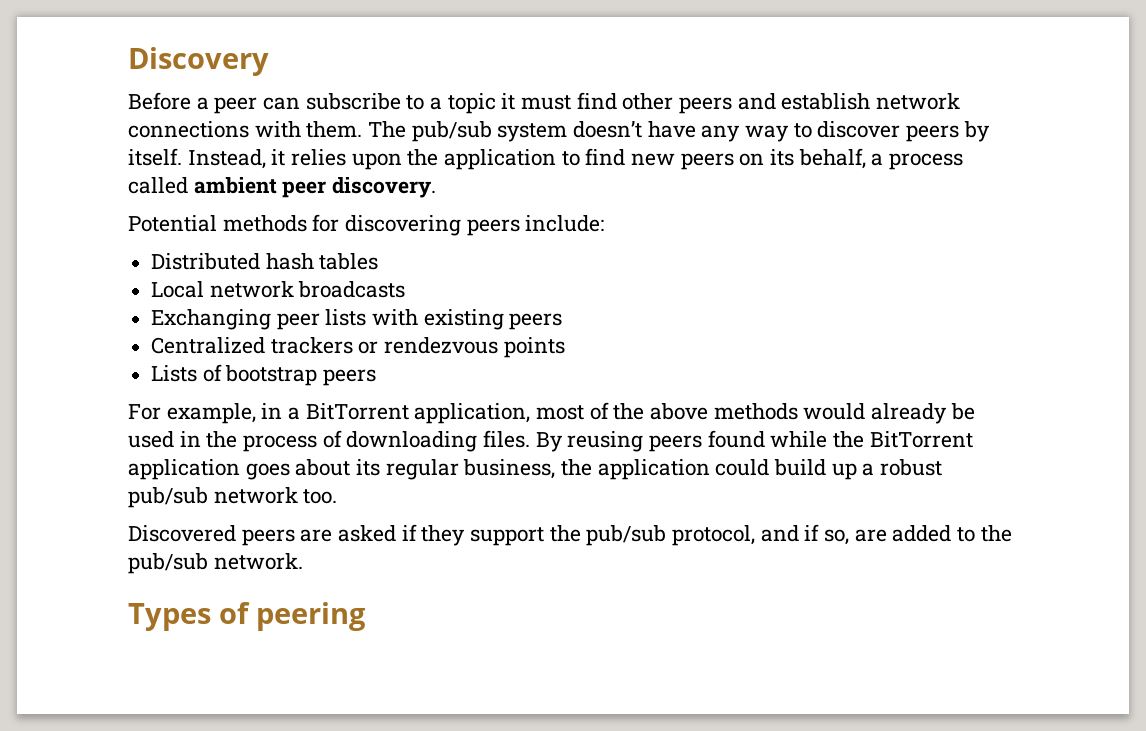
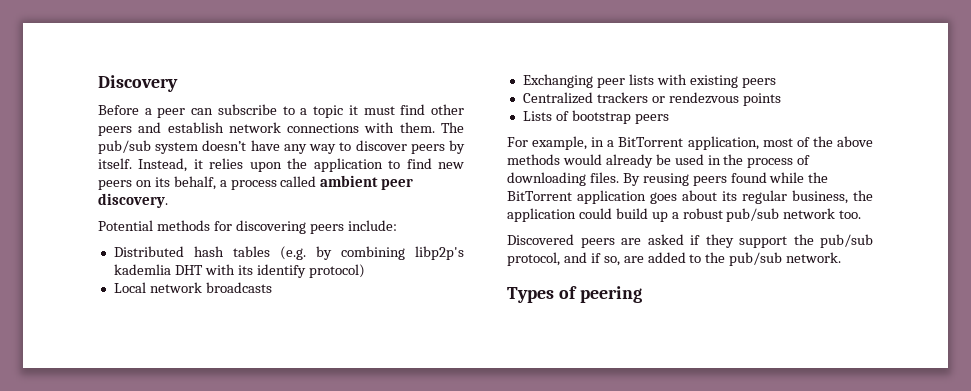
- Distributed hash tables
+ Distributed hash tables (e.g. by combining libp2p's kademlia DHT with its identify protocol)

